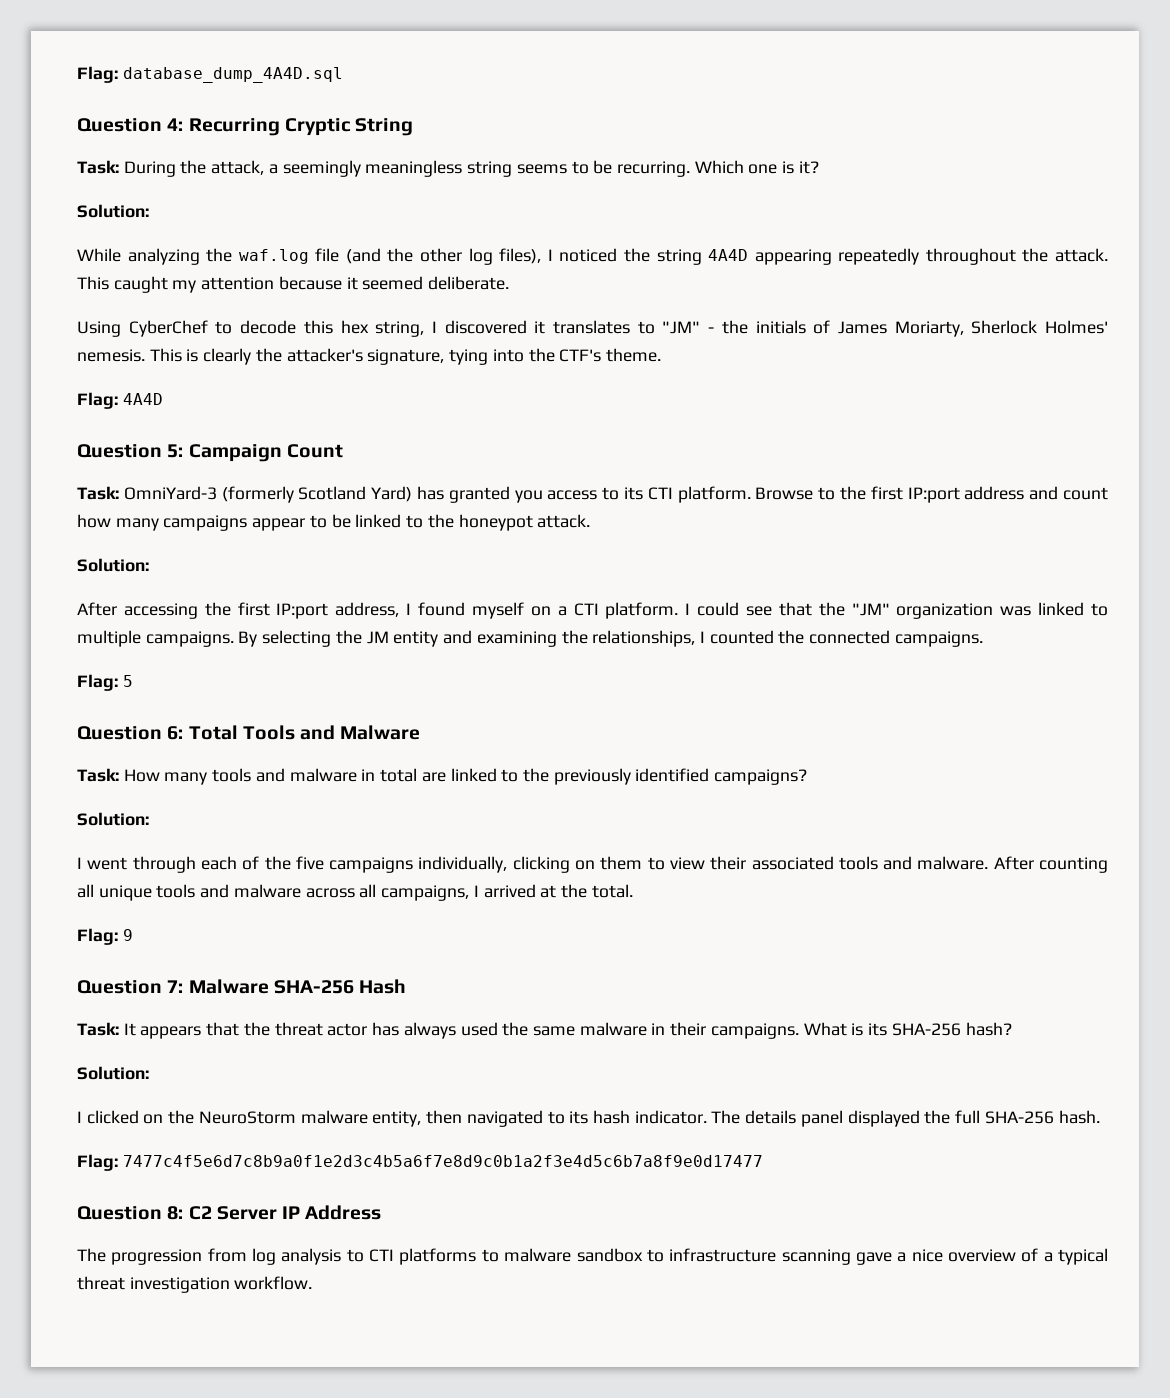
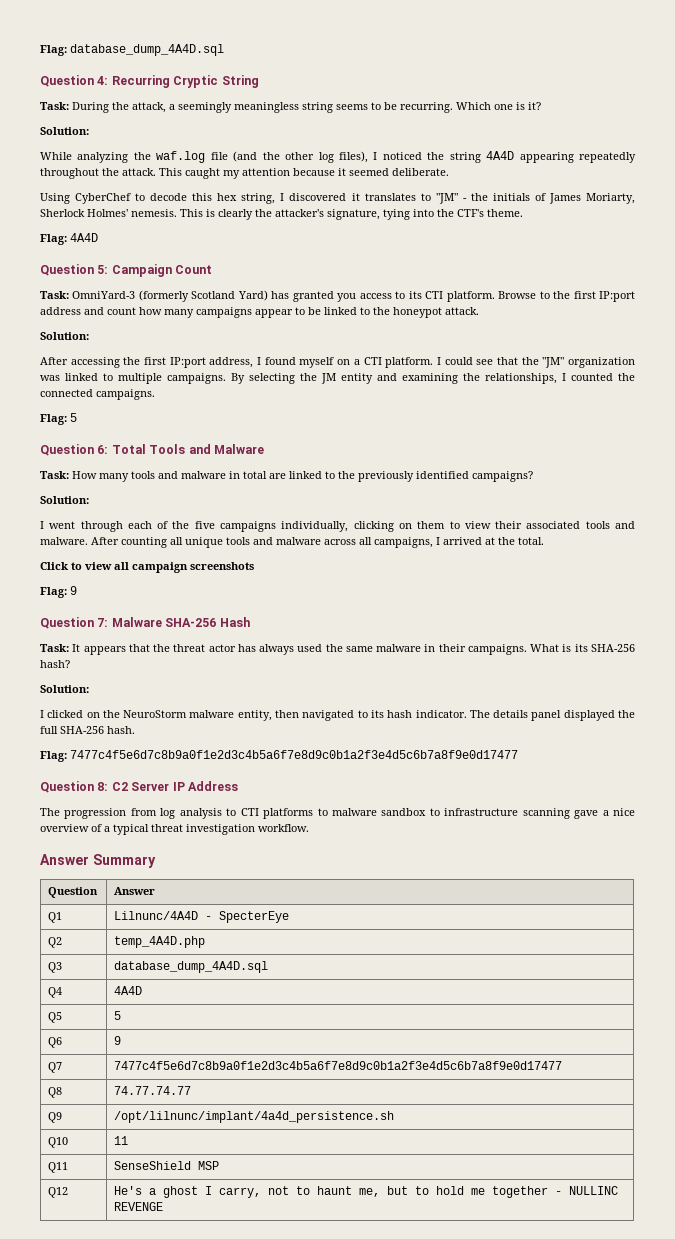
+ Click to view all campaign screenshots
+ Answer Summary
+ Question | Answer
+ Q1 | Lilnunc/4A4D - SpecterEye
+ Q2 | temp_4A4D.php
+ Q3 | database_dump_4A4D.sql
+ Q4 | 4A4D
+ Q5 | 5
+ Q6 | 9
+ Q7 | 7477c4f5e6d7c8b9a0f1e2d3c4b5a6f7e8d9c0b1a2f3e4d5c6b7a8f9e0d17477
+ Q8 | 74.77.74.77
+ Q9 | /opt/lilnunc/implant/4a4d_persistence.sh
+ Q10 | 11
+ Q11 | SenseShield MSP
+ Q12 | He's a ghost I carry, not to haunt me, but to hold me together - NULLINC REVENGE

